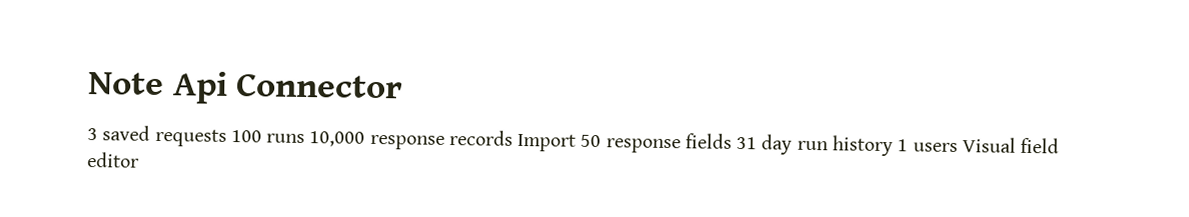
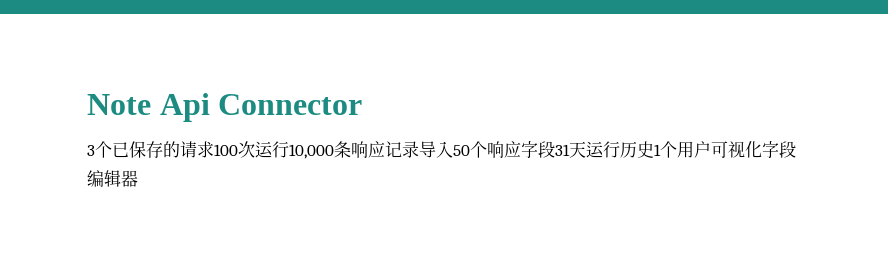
- 3 saved requests 100 runs 10,000 response records Import 50 response fields 31 day run history 1 users Visual field editor
+ 3个已保存的请求100次运行10,000条响应记录导入50个响应字段31天运行历史1个用户可视化字段编辑器

